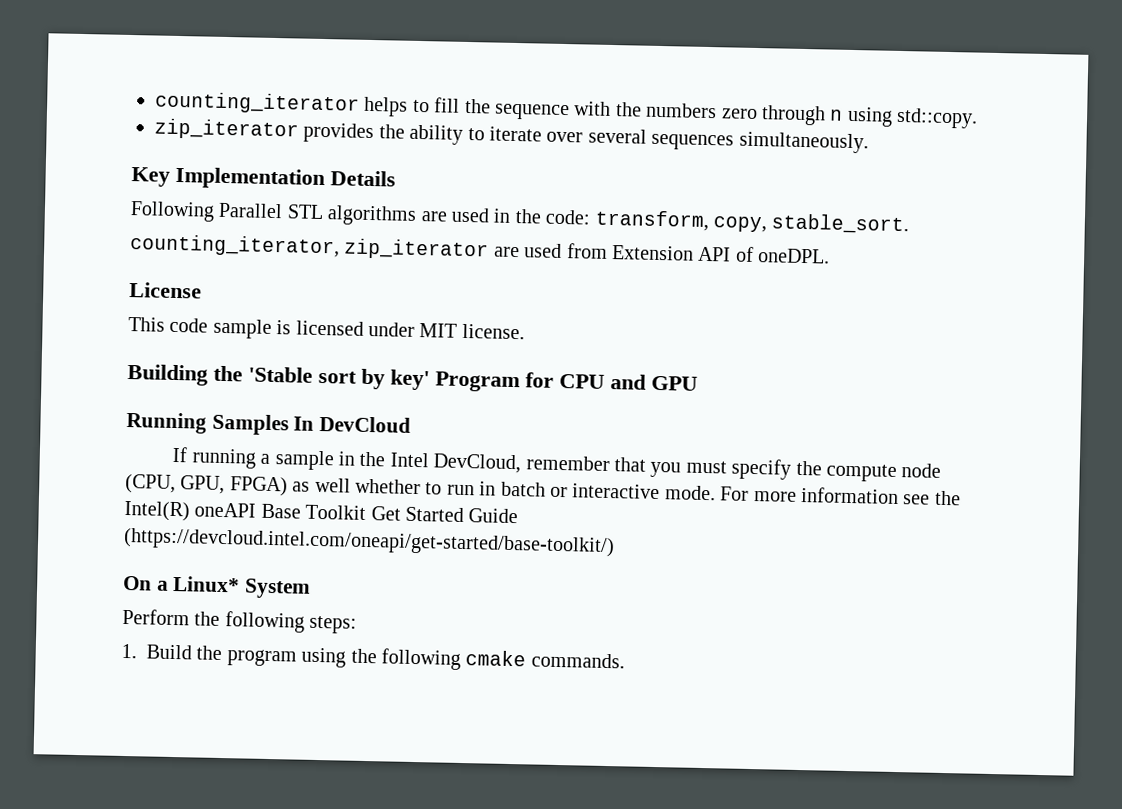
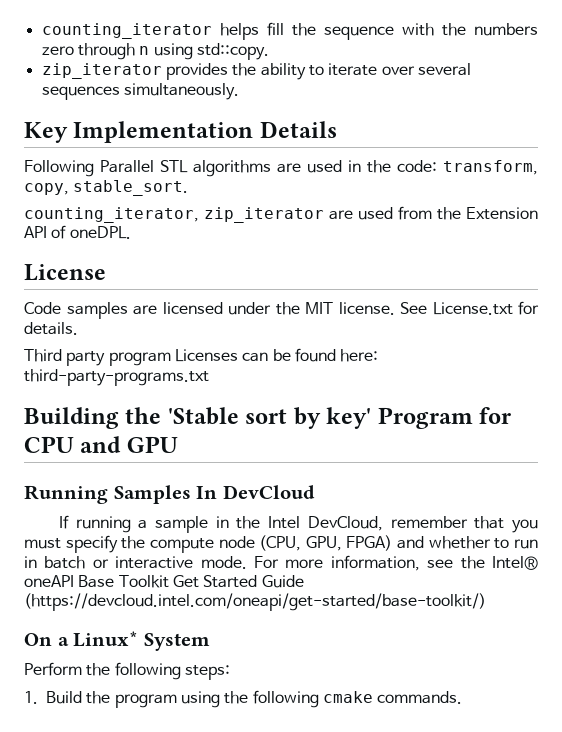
- counting_iterator helps to fill the sequence with the numbers zero through n using std::copy.
+ counting_iterator helps fill the sequence with the numbers zero through n using std::copy.
- counting_iterator, zip_iterator are used from Extension API of oneDPL.
+ counting_iterator, zip_iterator are used from the Extension API of oneDPL.
- This code sample is licensed under MIT license.
+ Code samples are licensed under the MIT license. See License.txt for details.
+ Third party program Licenses can be found here: third-party-programs.txt
- If running a sample in the Intel DevCloud, remember that you must specify the compute node (CPU, GPU, FPGA) as well whether to run in batch or interactive mode.
+ If running a sample in the Intel DevCloud, remember that you must specify the compute node (CPU, GPU, FPGA) and whether to run in batch or interactive mode.
- For more information see the Intel(R) oneAPI Base Toolkit Get Started Guide (https://devcloud.intel.com/oneapi/get-started/base-toolkit/)
+ For more information, see the Intel® oneAPI Base Toolkit Get Started Guide (https://devcloud.intel.com/oneapi/get-started/base-toolkit/)

